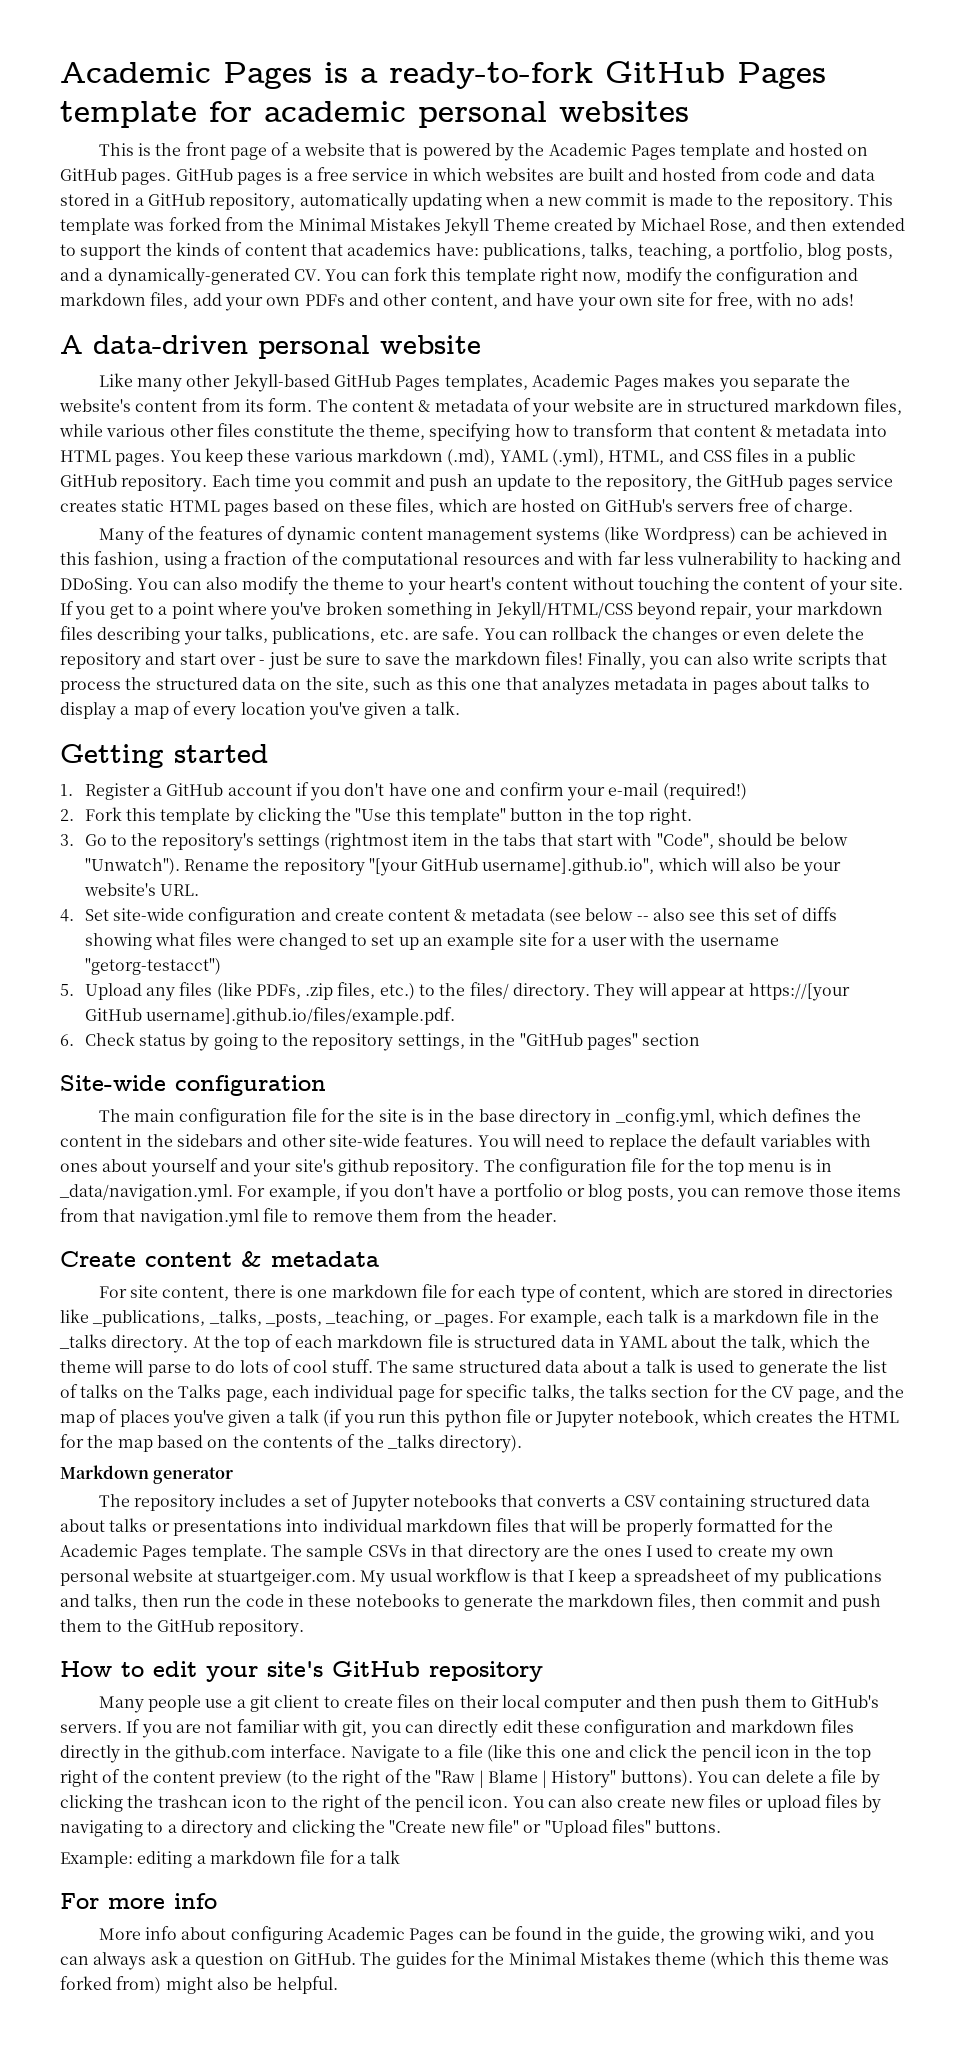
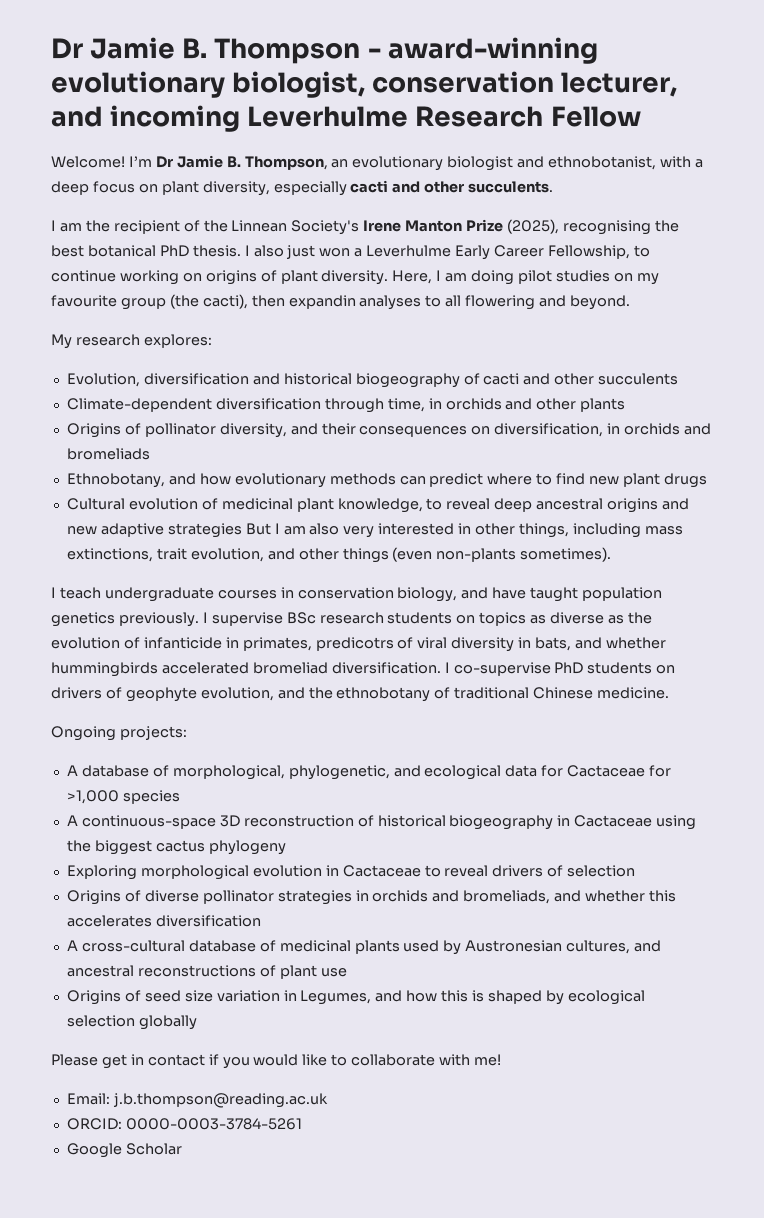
- Academic Pages is a ready-to-fork GitHub Pages template for academic personal websites
- This is the front page of a website that is powered by the Academic Pages template and hosted on GitHub pages. GitHub pages is a free service in which websites are built and hosted from code and data stored in a GitHub repository, automatically updating when a new commit is made to the repository. This template was forked from the Minimal Mistakes Jekyll Theme created by Michael Rose, and then extended to support the kinds of content that academics have: publications, talks, teaching, a portfolio, blog posts, and a dynamically-generated CV. You can fork this template right now, modify the configuration and markdown files, add your own PDFs and other content, and have your own site for free, with no ads!
- A data-driven personal website
- Like many other Jekyll-based GitHub Pages templates, Academic Pages makes you separate the website's content from its form. The content & metadata of your website are in structured markdown files, while various other files constitute the theme, specifying how to transform that content & metadata into HTML pages. You keep these various markdown (.md), YAML (.yml), HTML, and CSS files in a public GitHub repository. Each time you commit and push an update to the repository, the GitHub pages service creates static HTML pages based on these files, which are hosted on GitHub's servers free of charge.
- Many of the features of dynamic content management systems (like Wordpress) can be achieved in this fashion, using a fraction of the computational resources and with far less vulnerability to hacking and DDoSing. You can also modify the theme to your heart's content without touching the content of your site. If you get to a point where you've broken something in Jekyll/HTML/CSS beyond repair, your markdown files describing your talks, publications, etc. are safe. You can rollback the changes or even delete the repository and start over - just be sure to save the markdown files! Finally, you can also write scripts that process the structured data on the site, such as this one that analyzes metadata in pages about talks to display a map of every location you've given a talk.
- Getting started
- 1. Register a GitHub account if you don't have one and confirm your e-mail (required!)
- 2. Fork this template by clicking the "Use this template" button in the top right.
- 3. Go to the repository's settings (rightmost item in the tabs that start with "Code", should be below "Unwatch"). Rename the repository "[your GitHub username].github.io", which will also be your website's URL.
- 4. Set site-wide configuration and create content & metadata (see below -- also see this set of diffs showing what files were changed to set up an example site for a user with the username "getorg-testacct")
- 5. Upload any files (like PDFs, .zip files, etc.) to the files/ directory. They will appear at https://[your GitHub username].github.io/files/example.pdf.
- 6. Check status by going to the repository settings, in the "GitHub pages" section
- Site-wide configuration
- The main configuration file for the site is in the base directory in _config.yml, which defines the content in the sidebars and other site-wide features. You will need to replace the default variables with ones about yourself and your site's github repository. The configuration file for the top menu is in _data/navigation.yml. For example, if you don't have a portfolio or blog posts, you can remove those items from that navigation.yml file to remove them from the header.
- Create content & metadata
- For site content, there is one markdown file for each type of content, which are stored in directories like _publications, _talks, _posts, _teaching, or _pages. For example, each talk is a markdown file in the _talks directory. At the top of each markdown file is structured data in YAML about the talk, which the theme will parse to do lots of cool stuff. The same structured data about a talk is used to generate the list of talks on the Talks page, each individual page for specific talks, the talks section for the CV page, and the map of places you've given a talk (if you run this python file or Jupyter notebook, which creates the HTML for the map based on the contents of the _talks directory).
- Markdown generator
- The repository includes a set of Jupyter notebooks that converts a CSV containing structured data about talks or presentations into individual markdown files that will be properly formatted for the Academic Pages template. The sample CSVs in that directory are the ones I used to create my own personal website at stuartgeiger.com. My usual workflow is that I keep a spreadsheet of my publications and talks, then run the code in these notebooks to generate the markdown files, then commit and push them to the GitHub repository.
- How to edit your site's GitHub repository
- Many people use a git client to create files on their local computer and then push them to GitHub's servers. If you are not familiar with git, you can directly edit these configuration and markdown files directly in the github.com interface. Navigate to a file (like this one and click the pencil icon in the top right of the content preview (to the right of the "Raw | Blame | History" buttons). You can delete a file by clicking the trashcan icon to the right of the pencil icon. You can also create new files or upload files by navigating to a directory and clicking the "Create new file" or "Upload files" buttons.
- Example: editing a markdown file for a talk
- For more info
- More info about configuring Academic Pages can be found in the guide, the growing wiki, and you can always ask a question on GitHub. The guides for the Minimal Mistakes theme (which this theme was forked from) might also be helpful.
+ Dr Jamie B. Thompson - award-winning evolutionary biologist, conservation lecturer, and incoming Leverhulme Research Fellow
+ Welcome! I’m Dr Jamie B. Thompson, an evolutionary biologist and ethnobotanist, with a deep focus on plant diversity, especially cacti and other succulents.
+ I am the recipient of the Linnean Society's Irene Manton Prize (2025), recognising the best botanical PhD thesis. I also just won a Leverhulme Early Career Fellowship, to continue working on origins of plant diversity. Here, I am doing pilot studies on my favourite group (the cacti), then expandin analyses to all flowering and beyond.
+ My research explores:
+ Evolution, diversification and historical biogeography of cacti and other succulents
+ Climate-dependent diversification through time, in orchids and other plants
+ Origins of pollinator diversity, and their consequences on diversification, in orchids and bromeliads
+ Ethnobotany, and how evolutionary methods can predict where to find new plant drugs
+ Cultural evolution of medicinal plant knowledge, to reveal deep ancestral origins and new adaptive strategies But I am also very interested in other things, including mass extinctions, trait evolution, and other things (even non-plants sometimes).
+ I teach undergraduate courses in conservation biology, and have taught population genetics previously. I supervise BSc research students on topics as diverse as the evolution of infanticide in primates, predicotrs of viral diversity in bats, and whether hummingbirds accelerated bromeliad diversification. I co-supervise PhD students on drivers of geophyte evolution, and the ethnobotany of traditional Chinese medicine.
+ Ongoing projects:
+ A database of morphological, phylogenetic, and ecological data for Cactaceae for >1,000 species
+ A continuous-space 3D reconstruction of historical biogeography in Cactaceae using the biggest cactus phylogeny
+ Exploring morphological evolution in Cactaceae to reveal drivers of selection
+ Origins of diverse pollinator strategies in orchids and bromeliads, and whether this accelerates diversification
+ A cross-cultural database of medicinal plants used by Austronesian cultures, and ancestral reconstructions of plant use
+ Origins of seed size variation in Legumes, and how this is shaped by ecological selection globally
+ Please get in contact if you would like to collaborate with me!
+ Email: j.b.thompson@reading.ac.uk
+ ORCID: 0000-0003-3784-5261
+ Google Scholar

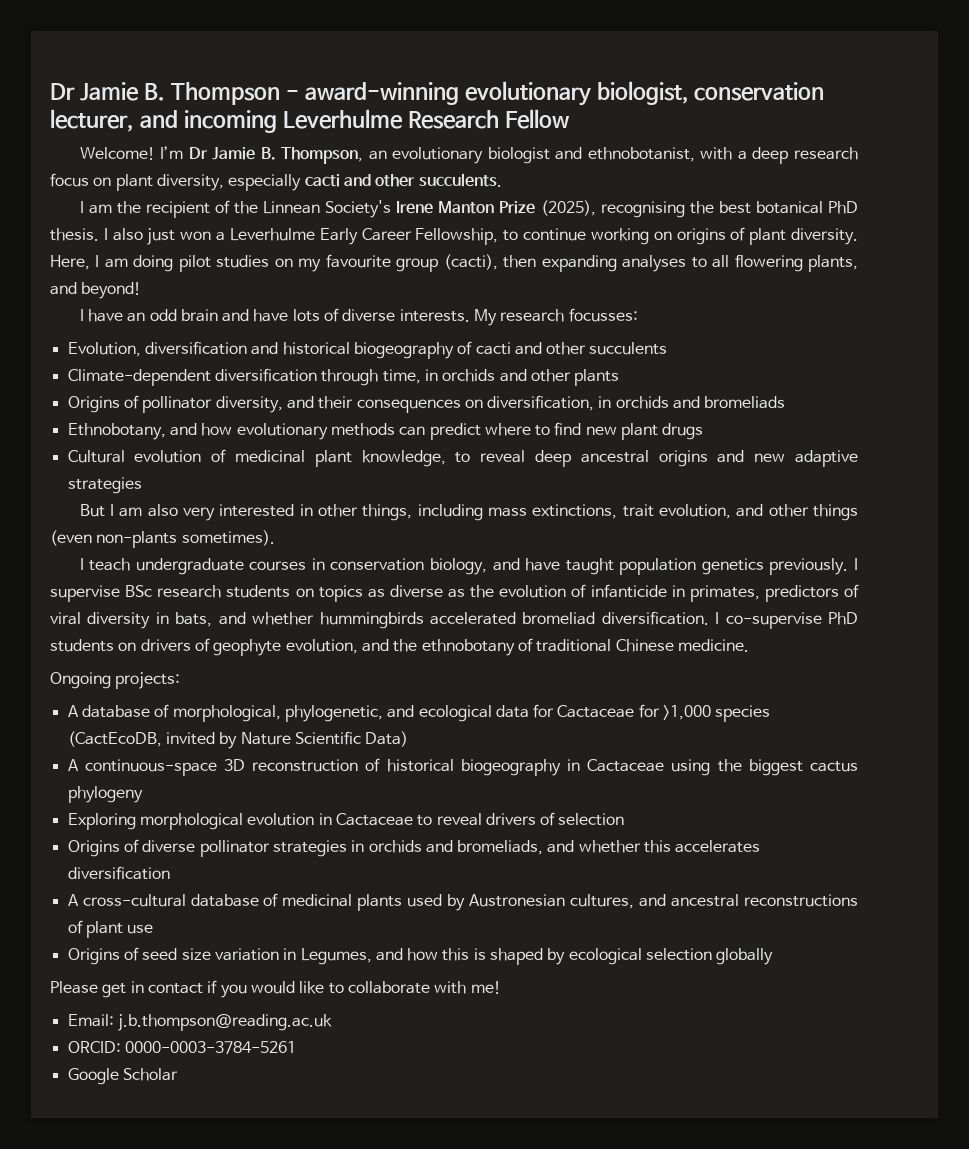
- I’m Dr Jamie B. Thompson, an evolutionary biologist and ethnobotanist, with a deep focus on plant diversity, especially cacti and other succulents.
+ I’m Dr Jamie B. Thompson, an evolutionary biologist and ethnobotanist, with a deep research focus on plant diversity, especially cacti and other succulents.
- Here, I am doing pilot studies on my favourite group (the cacti), then expandin analyses to all flowering and beyond.
- My research explores:
+ Here, I am doing pilot studies on my favourite group (cacti), then expanding analyses to all flowering plants, and beyond!
+ I have an odd brain and have lots of diverse interests. My research focusses:
- Cultural evolution of medicinal plant knowledge, to reveal deep ancestral origins and new adaptive strategies But I am also very interested in other things, including mass extinctions, trait evolution, and other things (even non-plants sometimes).
+ Cultural evolution of medicinal plant knowledge, to reveal deep ancestral origins and new adaptive strategies
+ But I am also very interested in other things, including mass extinctions, trait evolution, and other things (even non-plants sometimes).
- I supervise BSc research students on topics as diverse as the evolution of infanticide in primates, predicotrs of viral diversity in bats, and whether hummingbirds accelerated bromeliad diversification.
+ I supervise BSc research students on topics as diverse as the evolution of infanticide in primates, predictors of viral diversity in bats, and whether hummingbirds accelerated bromeliad diversification.
- A database of morphological, phylogenetic, and ecological data for Cactaceae for >1,000 species
+ A database of morphological, phylogenetic, and ecological data for Cactaceae for >1,000 species (CactEcoDB, invited by Nature Scientific Data)

